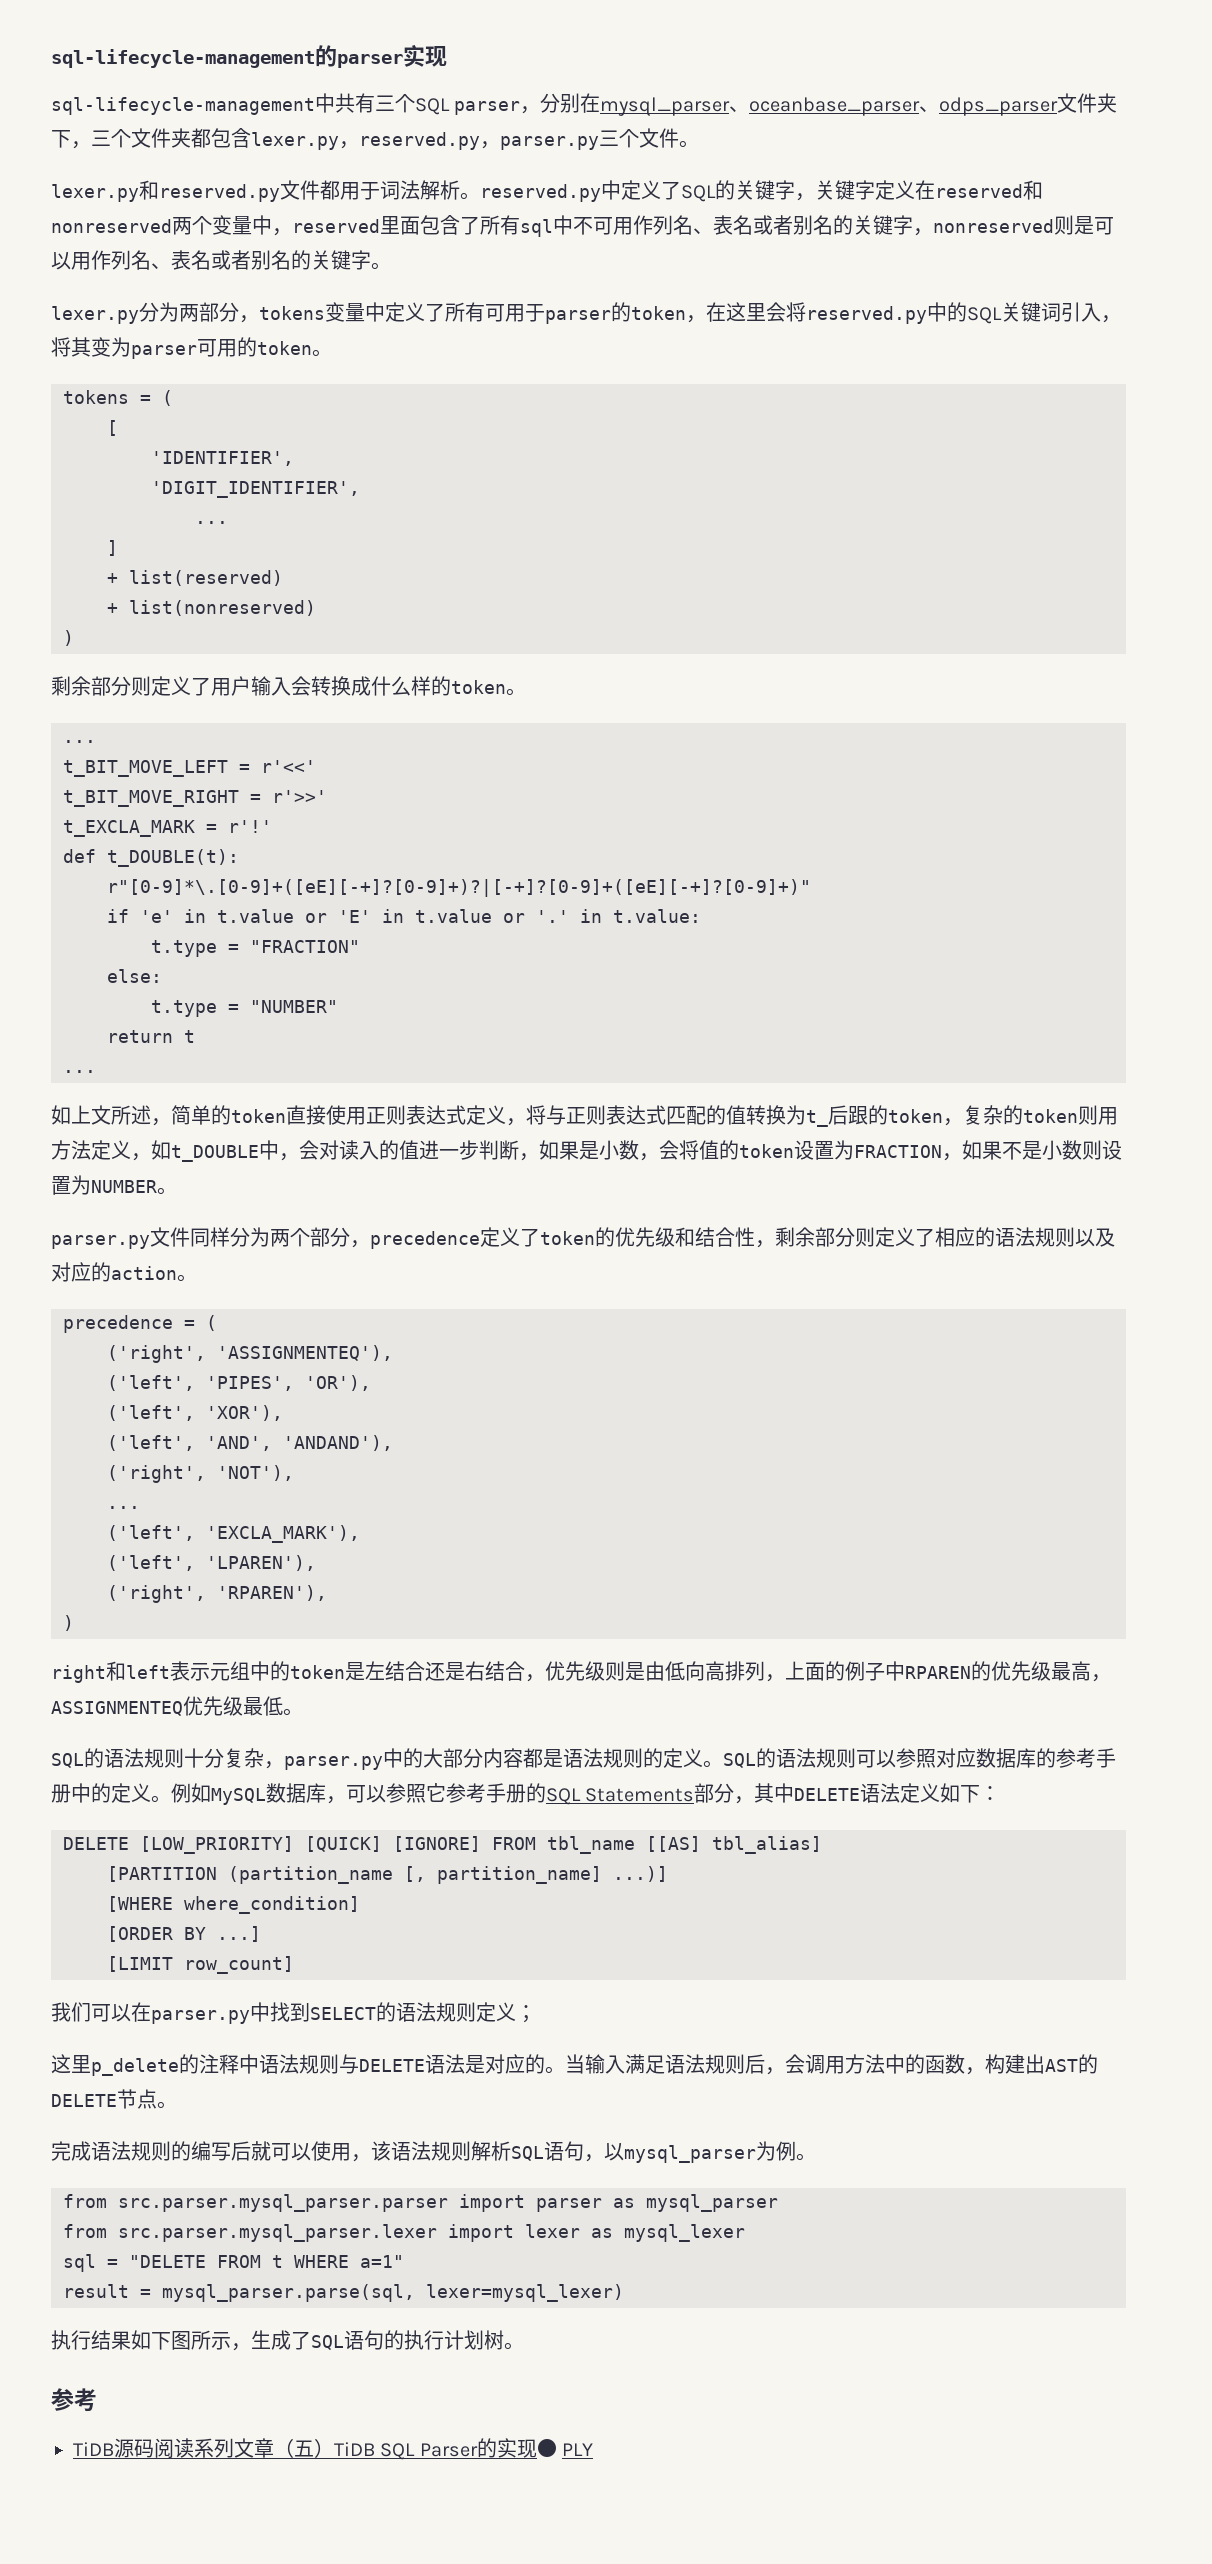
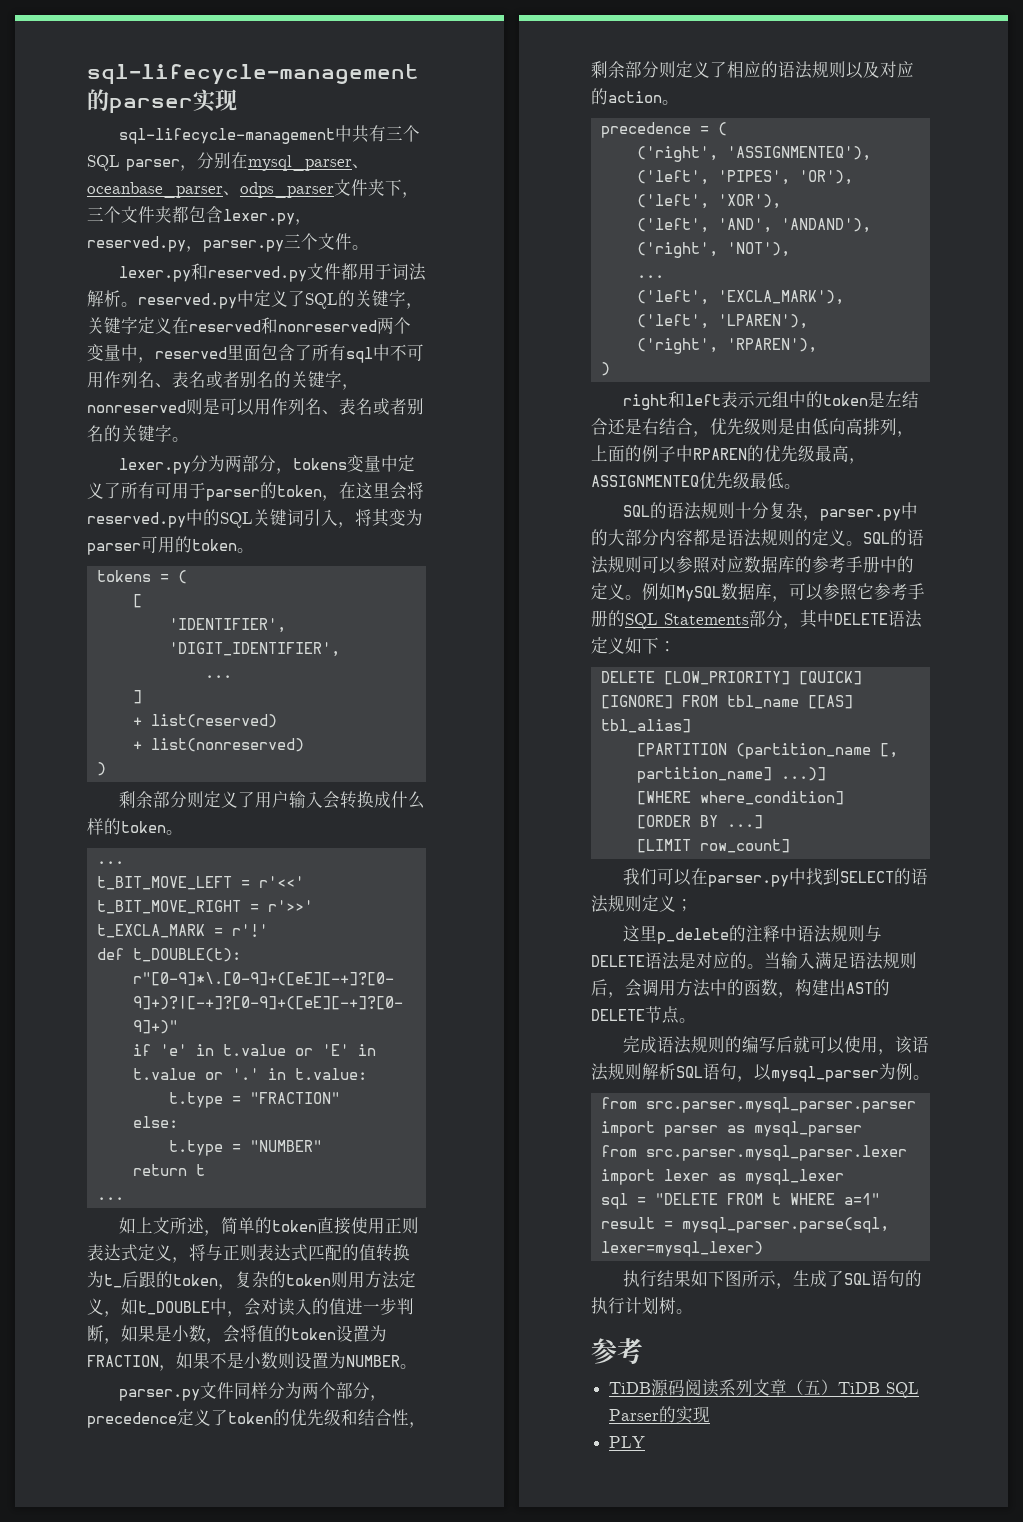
- TiDB源码阅读系列文章（五）TiDB SQL Parser的实现● PLY
+ TiDB源码阅读系列文章（五）TiDB SQL Parser的实现
+ PLY

